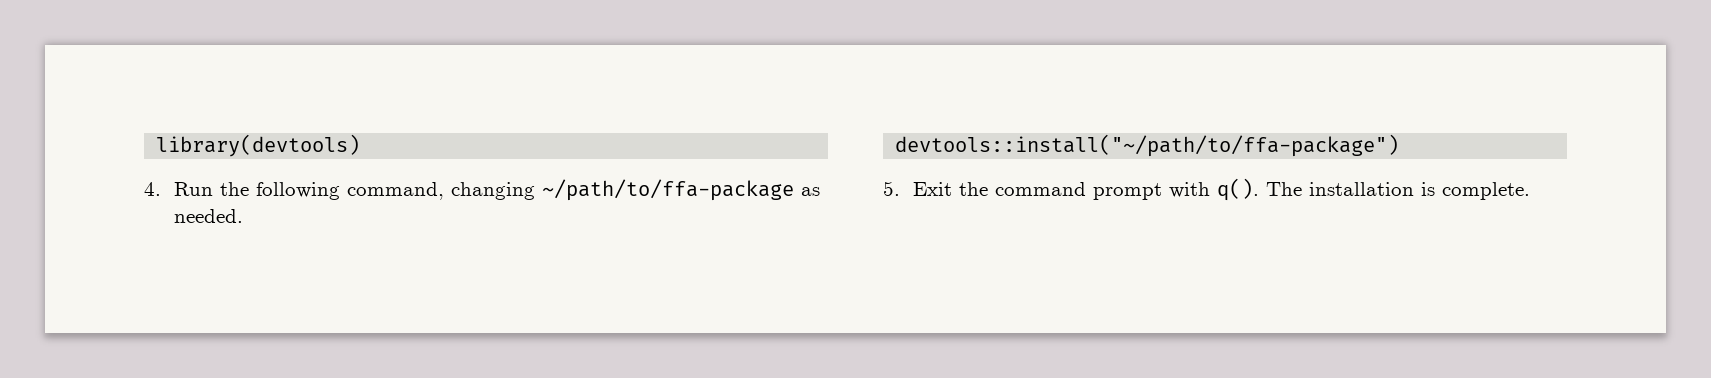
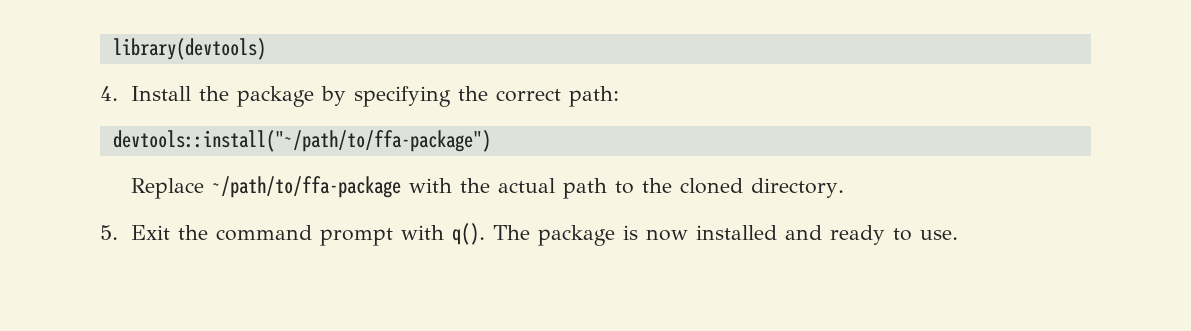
- 4. Run the following command, changing ~/path/to/ffa-package as needed.
+ 4. Install the package by specifying the correct path:
  devtools::install("~/path/to/ffa-package")
+ Replace ~/path/to/ffa-package with the actual path to the cloned directory.
- The installation is complete.
+ The package is now installed and ready to use.

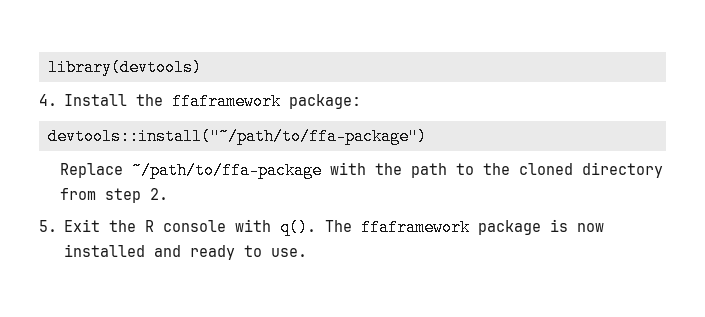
- 4. Install the package by specifying the correct path:
+ 4. Install the ffaframework package:
- Replace ~/path/to/ffa-package with the actual path to the cloned directory.
+ Replace ~/path/to/ffa-package with the path to the cloned directory from step 2.
- 5. Exit the command prompt with q().
+ 5. Exit the R console with q().
- The package is now installed and ready to use.
+ The ffaframework package is now installed and ready to use.

